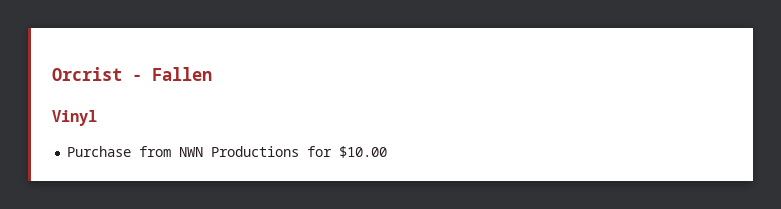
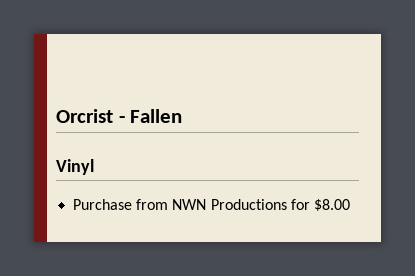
- Purchase from NWN Productions for $10.00
+ Purchase from NWN Productions for $8.00

